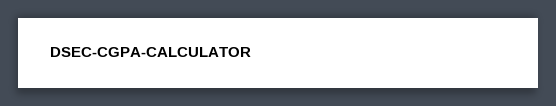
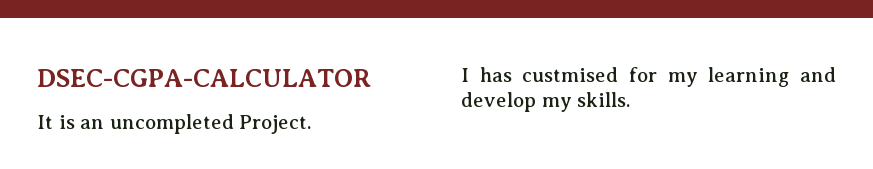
+ It is an uncompleted Project.
+ I has custmised for my learning and develop my skills.

